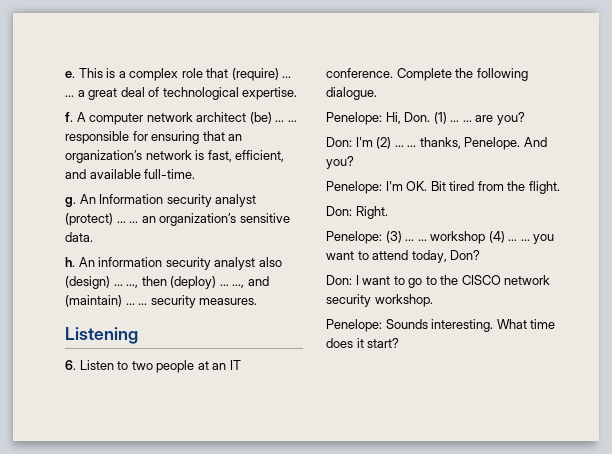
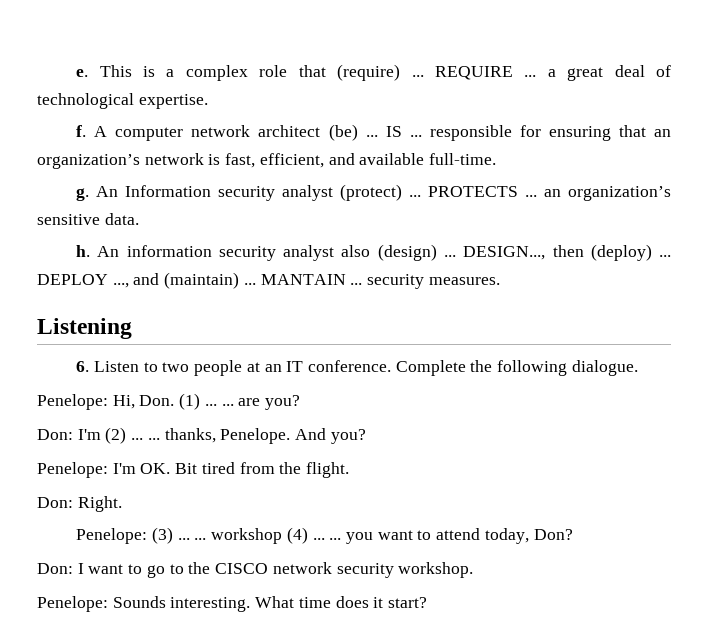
- This is a complex role that (require) ... ... a great deal of technological expertise.
+ This is a complex role that (require) ... REQUIRE ... a great deal of technological expertise.
- A computer network architect (be) ... ... responsible for ensuring that an organization’s network is fast, efficient, and available full-time.
+ A computer network architect (be) ... IS ... responsible for ensuring that an organization’s network is fast, efficient, and available full-time.
- An Information security analyst (protect) ... ... an organization’s sensitive data.
+ An Information security analyst (protect) ... PROTECTS ... an organization’s sensitive data.
- An information security analyst also (design) ... ..., then (deploy) ... ..., and (maintain) ... ... security measures.
+ An information security analyst also (design) ... DESIGN..., then (deploy) ... DEPLOY ..., and (maintain) ... MANTAIN ... security measures.

